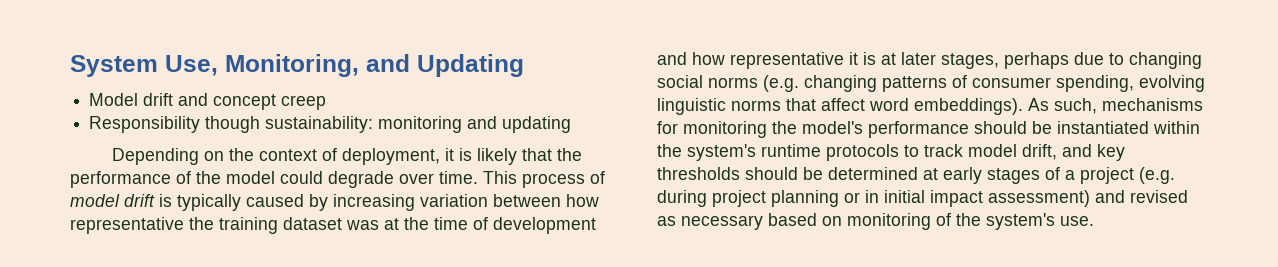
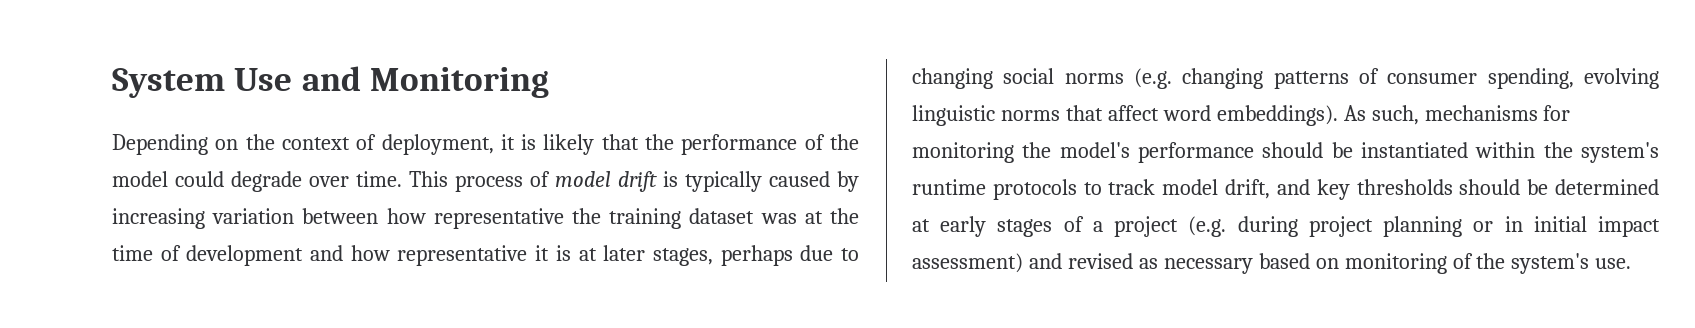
- System Use, Monitoring, and Updating
- Model drift and concept creep
- Responsibility though sustainability: monitoring and updating
+ System Use and Monitoring

